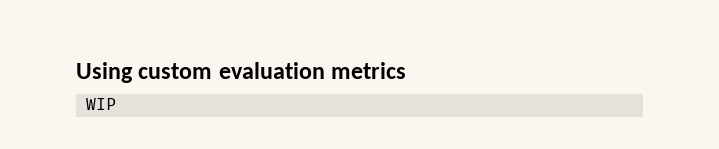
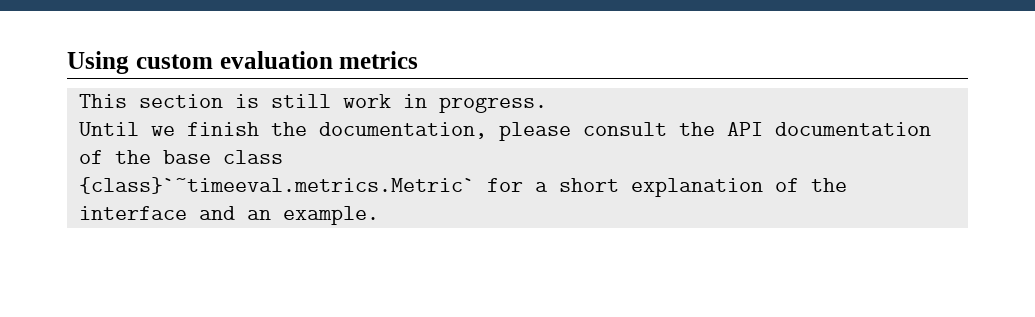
- WIP
+ This section is still work in progress.
+ Until we finish the documentation, please consult the API documentation of the base class
+ {class}`~timeeval.metrics.Metric` for a short explanation of the interface and an example.

